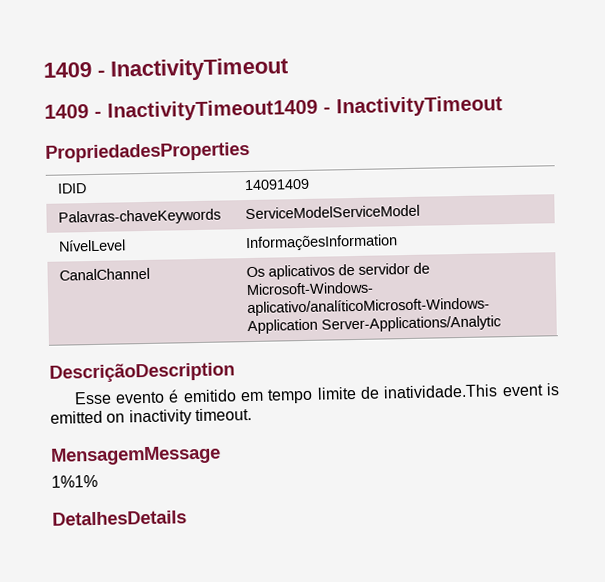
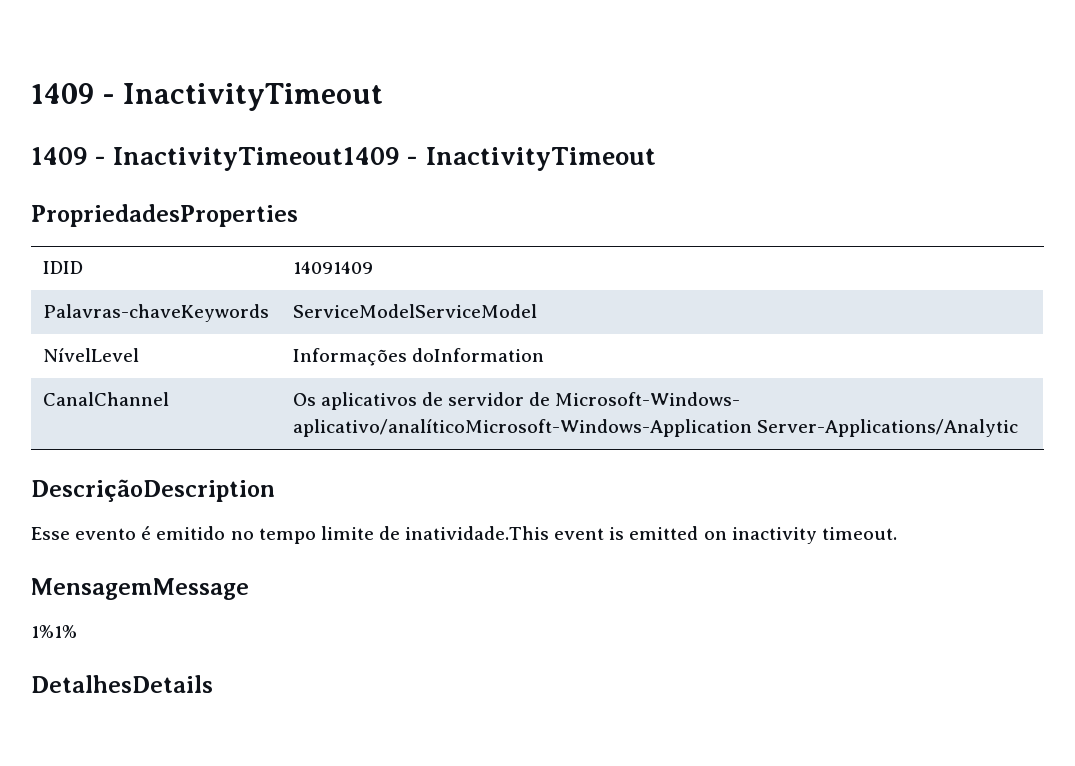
- NívelLevel | InformaçõesInformation
+ NívelLevel | Informações doInformation
- Esse evento é emitido em tempo limite de inatividade.This event is emitted on inactivity timeout.
+ Esse evento é emitido no tempo limite de inatividade.This event is emitted on inactivity timeout.

